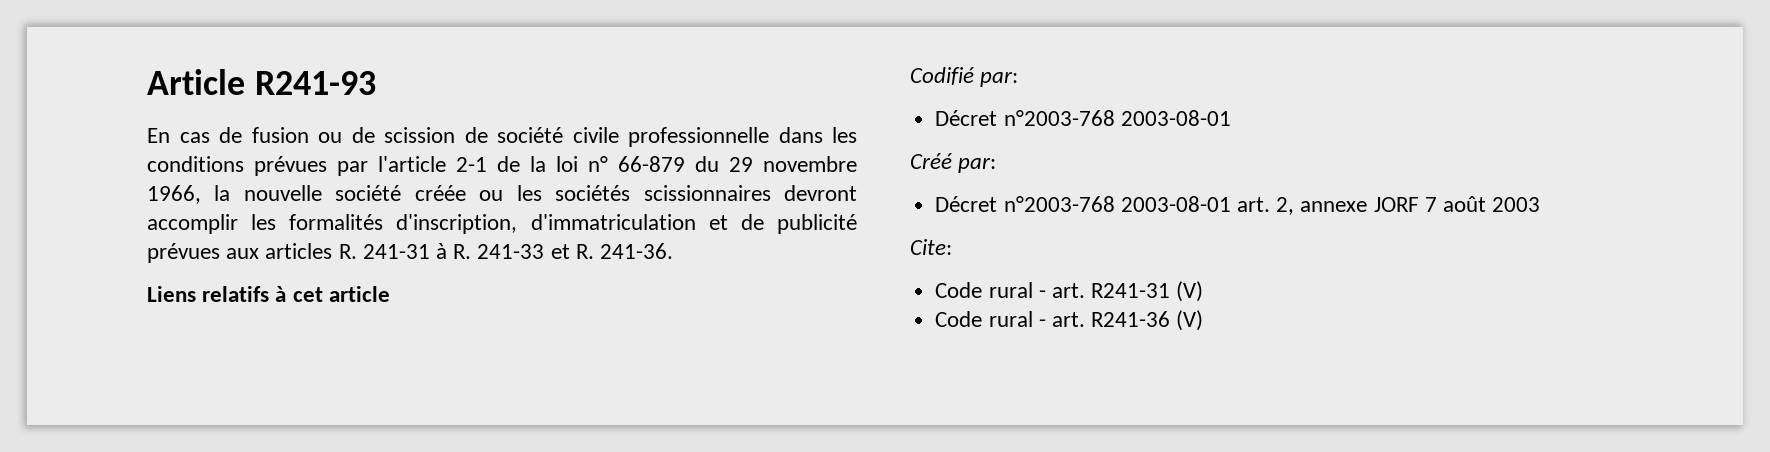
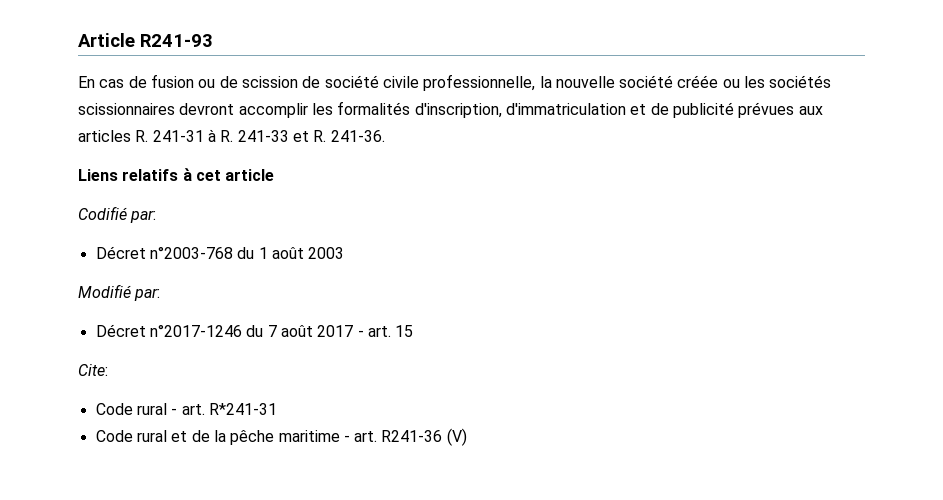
- En cas de fusion ou de scission de société civile professionnelle dans les conditions prévues par l'article 2-1 de la loi n° 66-879 du 29 novembre 1966, la nouvelle société créée ou les sociétés scissionnaires devront accomplir les formalités d'inscription, d'immatriculation et de publicité prévues aux articles R. 241-31 à R. 241-33 et R. 241-36.
+ En cas de fusion ou de scission de société civile professionnelle, la nouvelle société créée ou les sociétés scissionnaires devront accomplir les formalités d'inscription, d'immatriculation et de publicité prévues aux articles R. 241-31 à R. 241-33 et R. 241-36.
  Codifié par:
- Décret n°2003-768 2003-08-01
- Créé par:
- Décret n°2003-768 2003-08-01 art. 2, annexe JORF 7 août 2003
+ Décret n°2003-768 du 1 août 2003
+ Modifié par:
+ Décret n°2017-1246 du 7 août 2017 - art. 15
- Code rural - art. R241-31 (V)
- Code rural - art. R241-36 (V)
+ Code rural - art. R*241-31
+ Code rural et de la pêche maritime - art. R241-36 (V)

